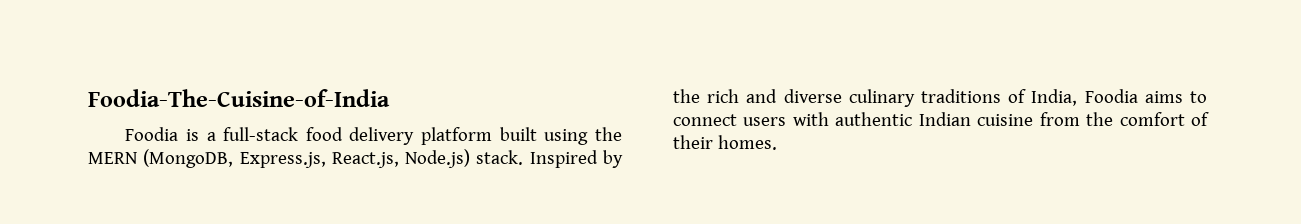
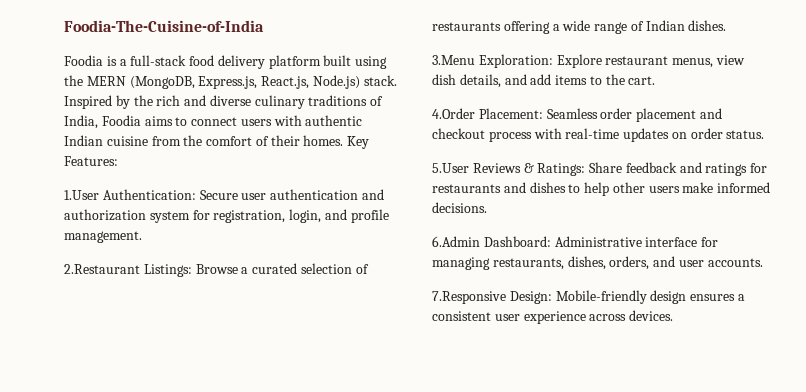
+ Key Features:
+ 1.User Authentication: Secure user authentication and authorization system for registration, login, and profile management.
+ 2.Restaurant Listings: Browse a curated selection of restaurants offering a wide range of Indian dishes.
+ 3.Menu Exploration: Explore restaurant menus, view dish details, and add items to the cart.
+ 4.Order Placement: Seamless order placement and checkout process with real-time updates on order status.
+ 5.User Reviews & Ratings: Share feedback and ratings for restaurants and dishes to help other users make informed decisions.
+ 6.Admin Dashboard: Administrative interface for managing restaurants, dishes, orders, and user accounts.
+ 7.Responsive Design: Mobile-friendly design ensures a consistent user experience across devices.

